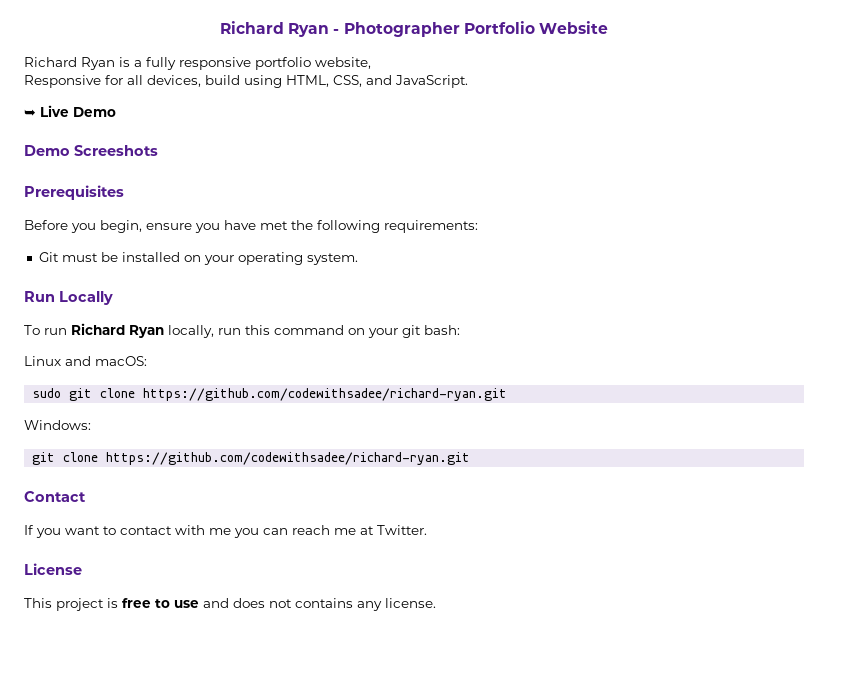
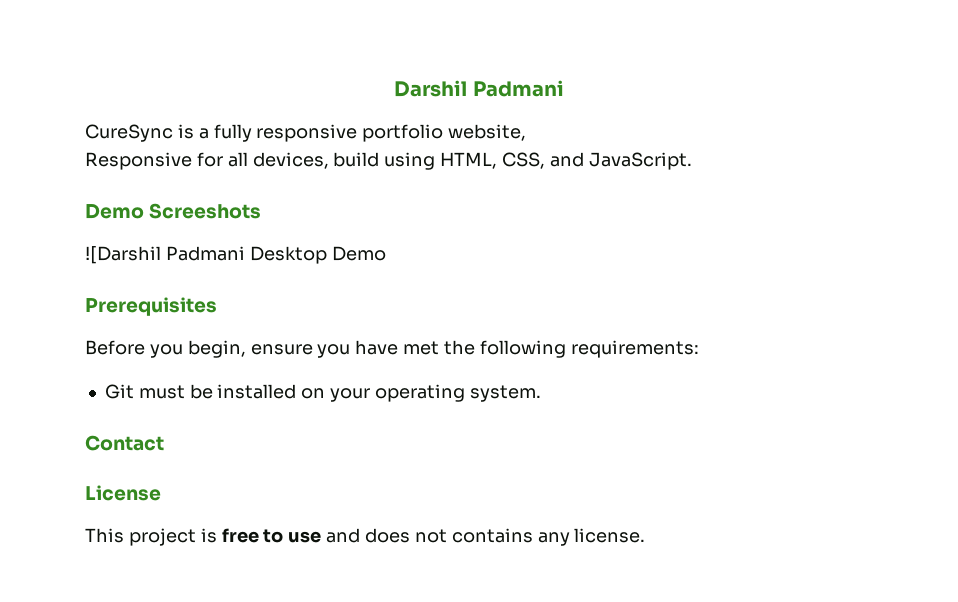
- Richard Ryan - Photographer Portfolio Website
- Richard Ryan is a fully responsive portfolio website,
+ Darshil Padmani
+ CureSync is a fully responsive portfolio website,
- ➥ Live Demo
+ ![Darshil Padmani Desktop Demo
- Run Locally
- To run Richard Ryan locally, run this command on your git bash:
- Linux and macOS:
- sudo git clone https://github.com/codewithsadee/richard-ryan.git
- Windows:
- git clone https://github.com/codewithsadee/richard-ryan.git
  Contact
- If you want to contact with me you can reach me at Twitter.

